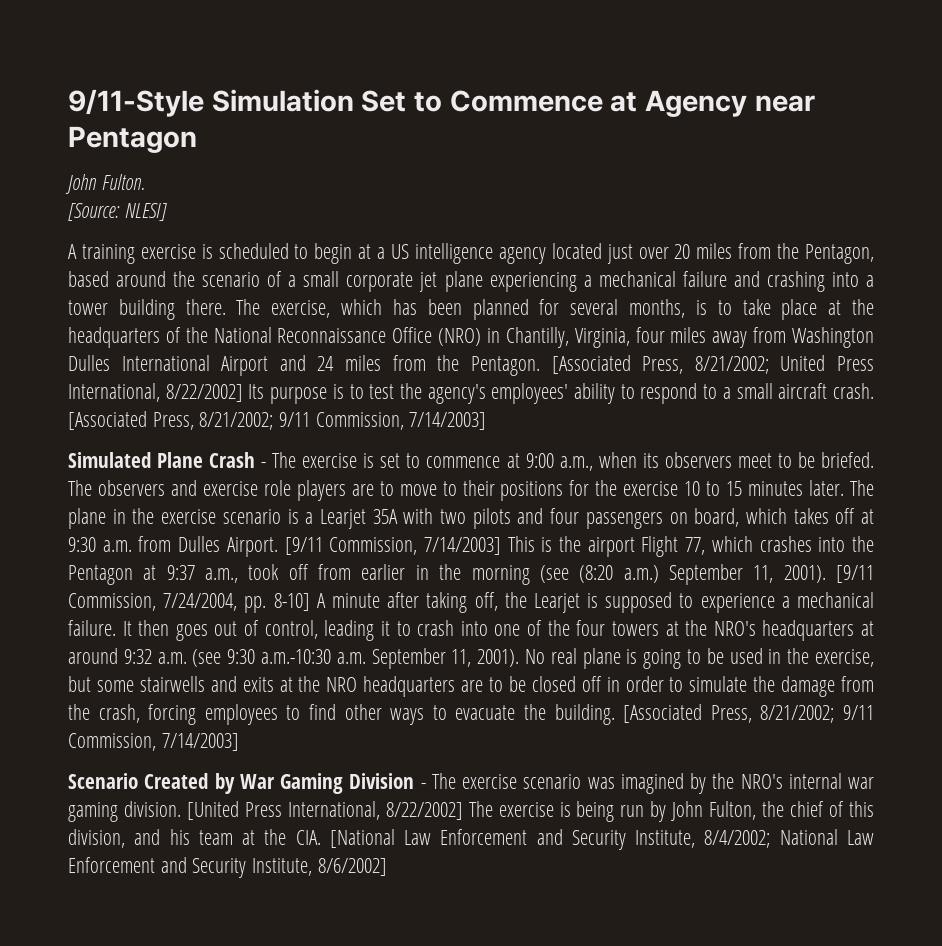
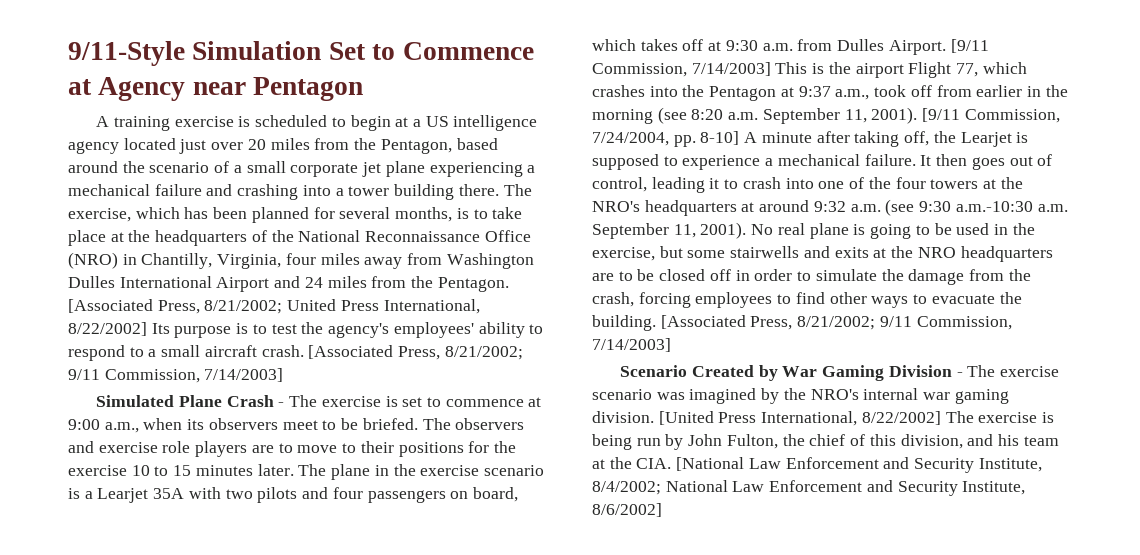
- John Fulton.
- [Source: NLESI]
- [9/11 Commission, 7/14/2003] This is the airport Flight 77, which crashes into the Pentagon at 9:37 a.m., took off from earlier in the morning (see (8:20 a.m.) September 11, 2001).
+ [9/11 Commission, 7/14/2003] This is the airport Flight 77, which crashes into the Pentagon at 9:37 a.m., took off from earlier in the morning (see 8:20 a.m. September 11, 2001).

